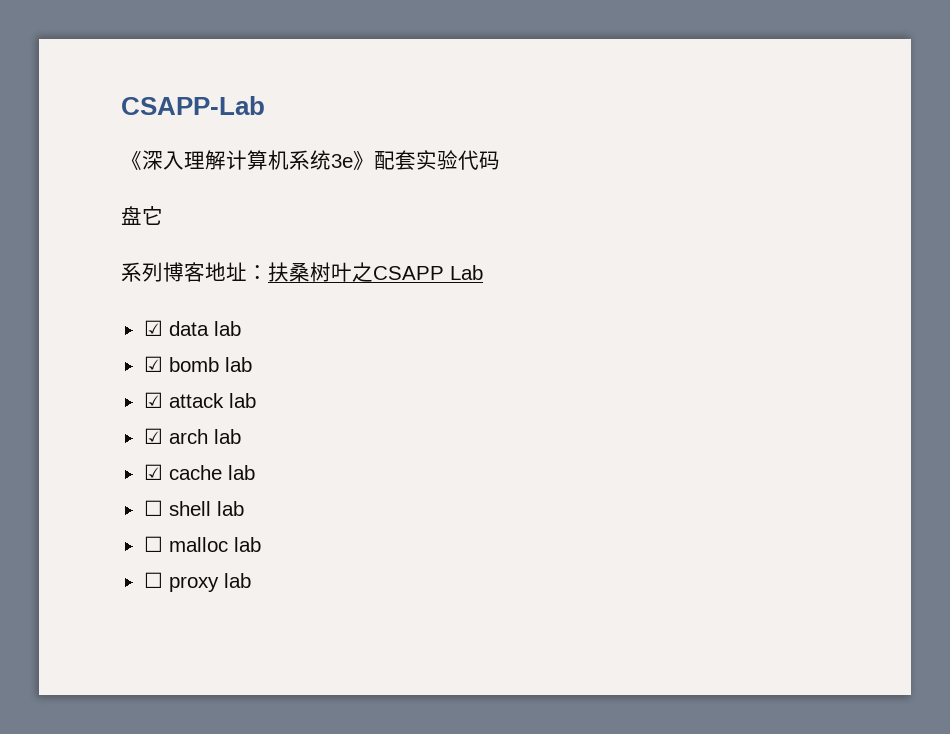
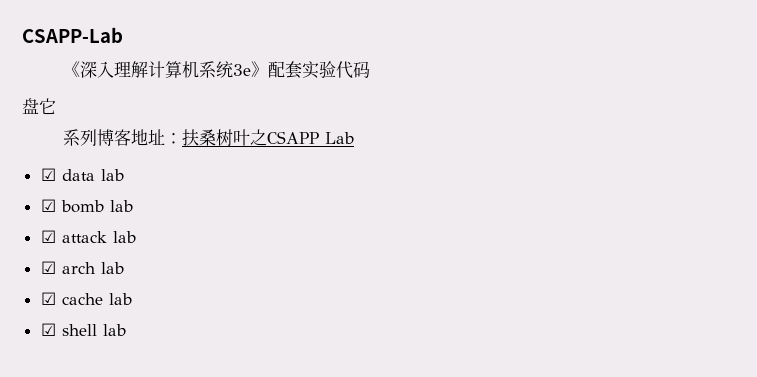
- ☐ shell lab
+ ☑ shell lab
- ☐ malloc lab
- ☐ proxy lab

